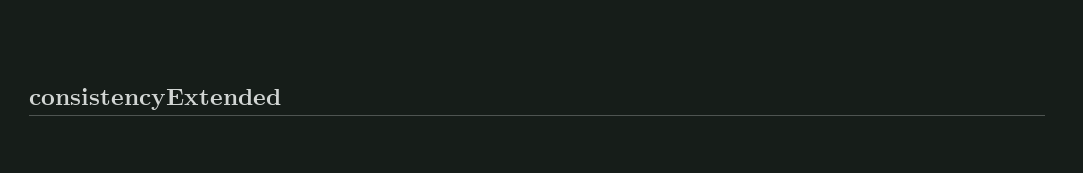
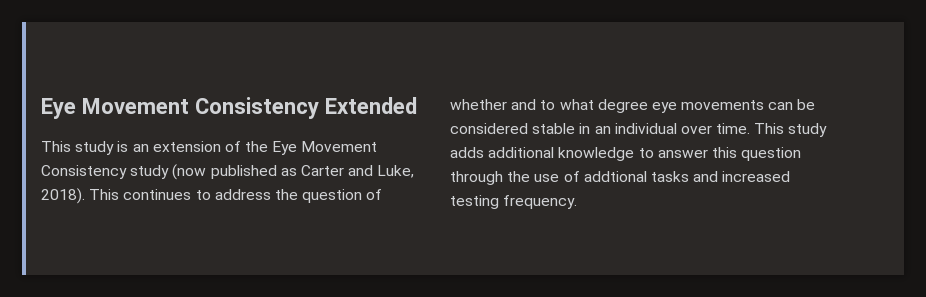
- consistencyExtended
+ Eye Movement Consistency Extended
+ This study is an extension of the Eye Movement Consistency study (now published as Carter and Luke, 2018). This continues to address the question of whether and to what degree eye movements can be considered stable in an individual over time. This study adds additional knowledge to answer this question through the use of addtional tasks and increased testing frequency.

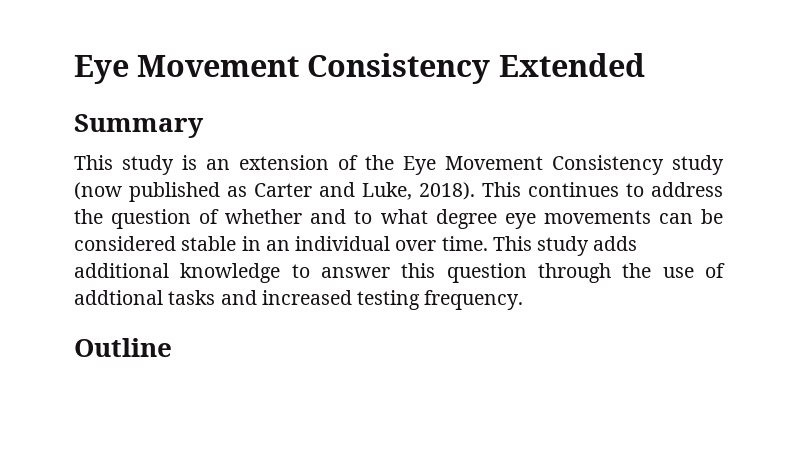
+ Summary
+ Outline

